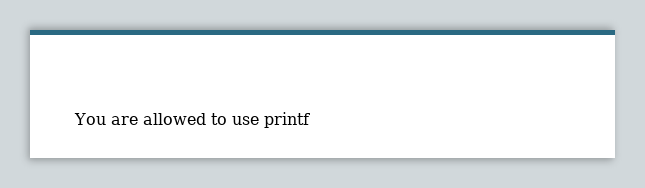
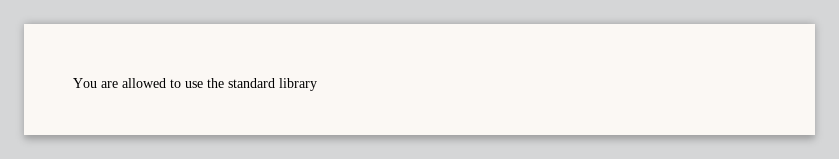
- You are allowed to use printf
+ You are allowed to use the standard library

